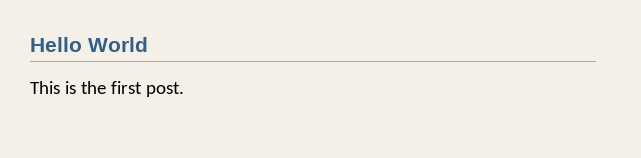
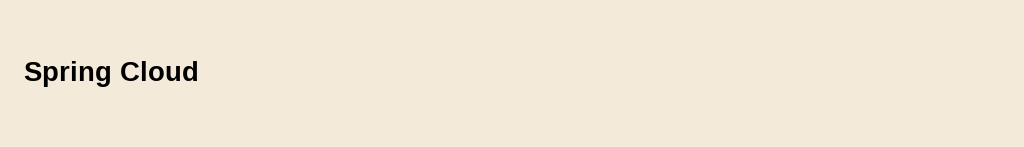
- Hello World
- This is the first post.
+ Spring Cloud

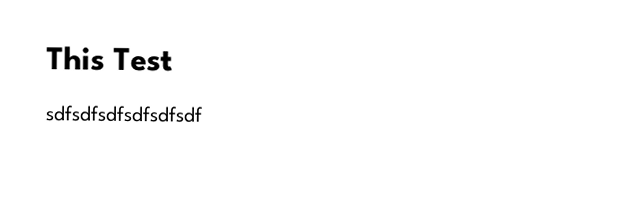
- Spring Cloud
+ This Test
+ sdfsdfsdfsdfsdfsdf

